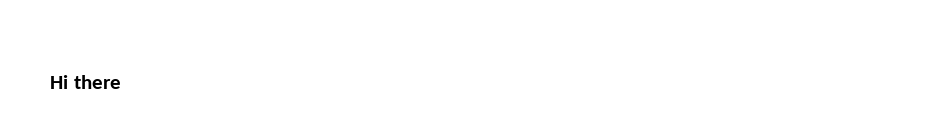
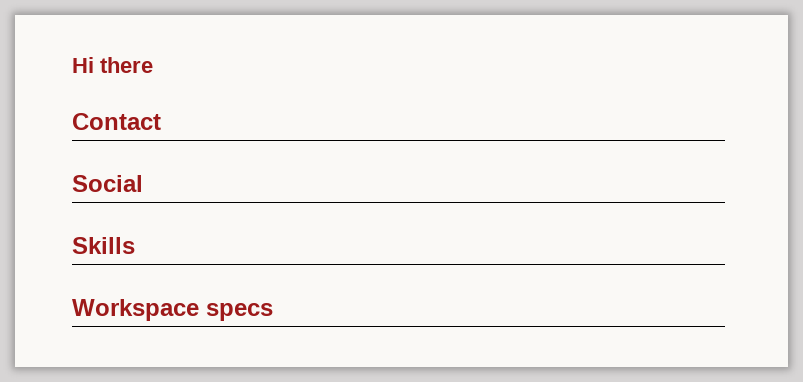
+ Contact
+ Social
+ Skills
+ Workspace specs

